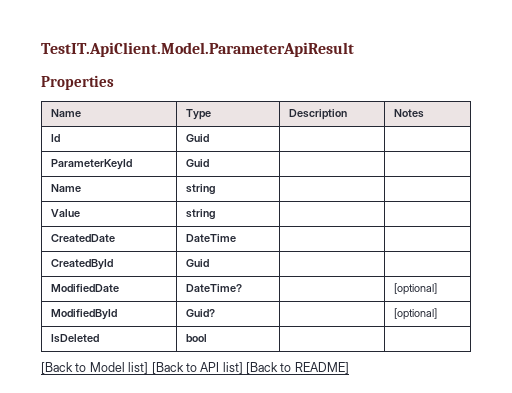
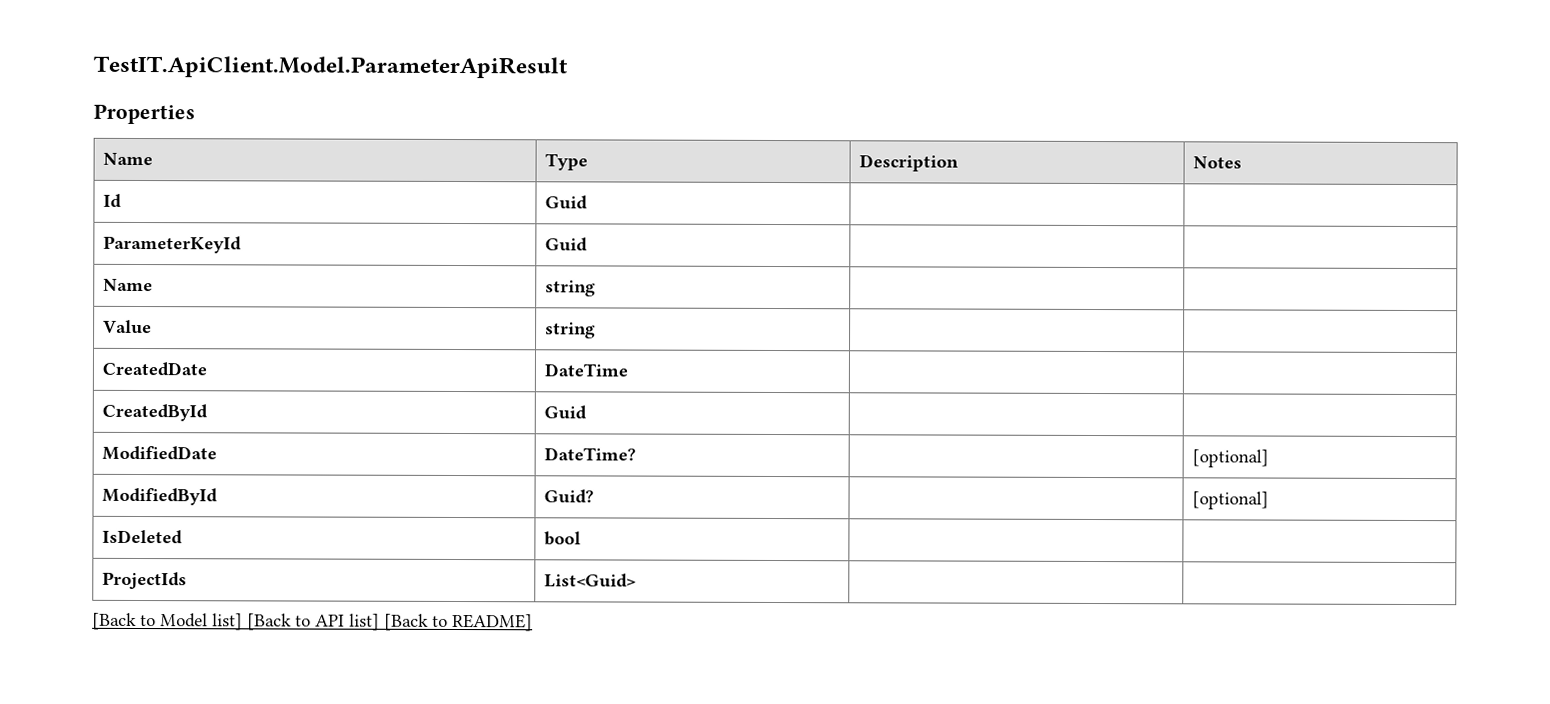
+ ProjectIds | List<Guid> | |

